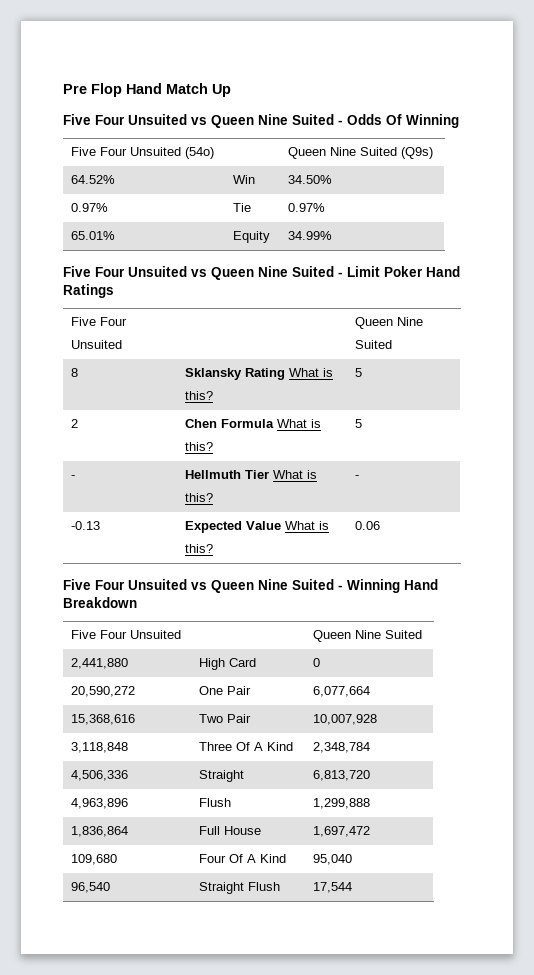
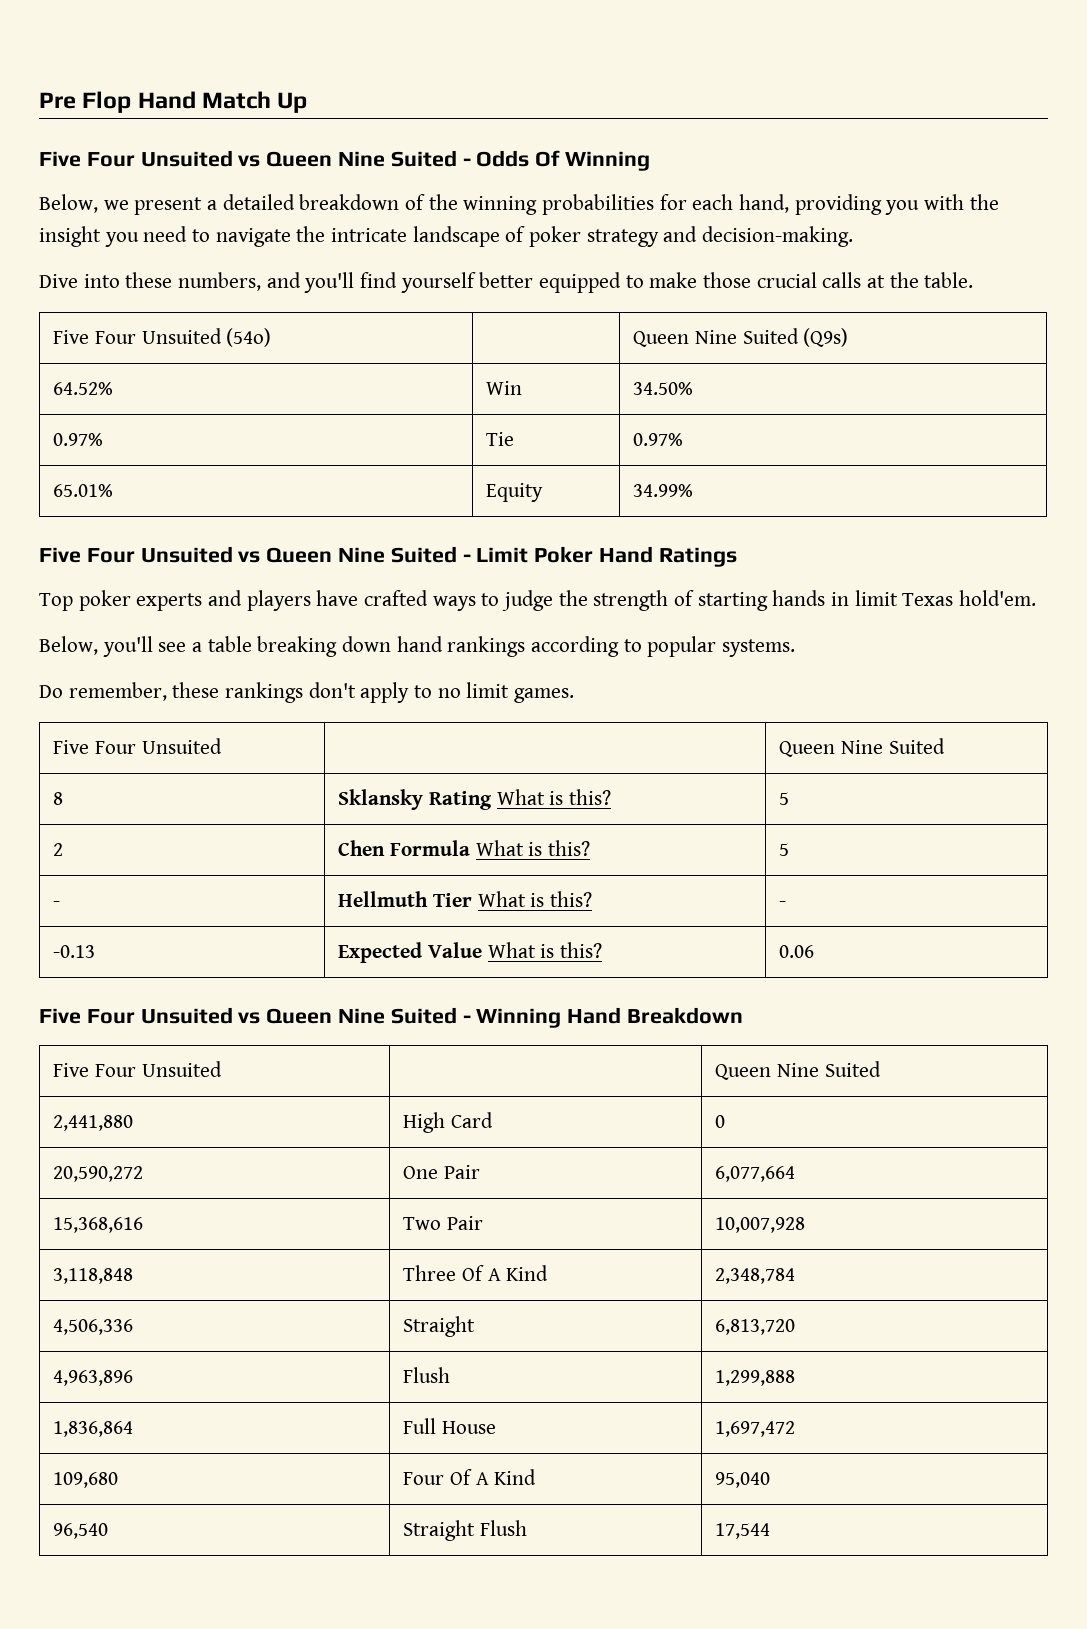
+ Below, we present a detailed breakdown of the winning probabilities for each hand, providing you with the insight you need to navigate the intricate landscape of poker strategy and decision-making.
+ Dive into these numbers, and you'll find yourself better equipped to make those crucial calls at the table.
+ Top poker experts and players have crafted ways to judge the strength of starting hands in limit Texas hold'em.
+ Below, you'll see a table breaking down hand rankings according to popular systems.
+ Do remember, these rankings don't apply to no limit games.

